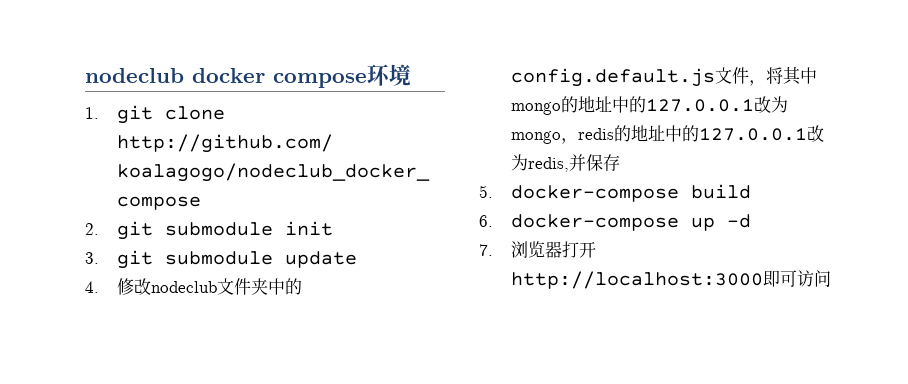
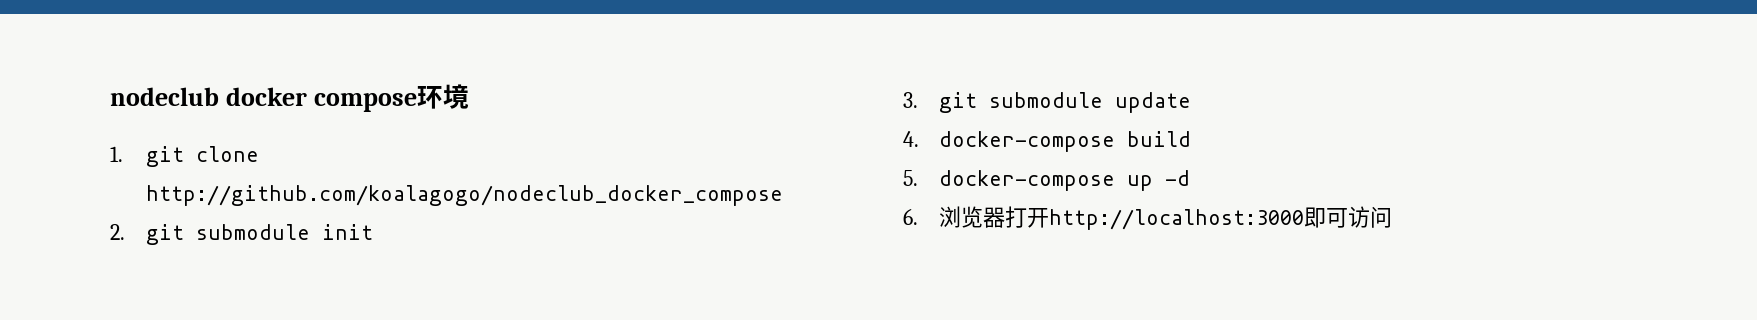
- 4.修改nodeclub文件夹中的config.default.js文件，将其中mongo的地址中的127.0.0.1改为mongo，redis的地址中的127.0.0.1改为redis,并保存
- 5. docker-compose build
+ 4. docker-compose build
- 6. docker-compose up -d
+ 5. docker-compose up -d
- 7.浏览器打开http://localhost:3000即可访问
+ 6.浏览器打开http://localhost:3000即可访问

